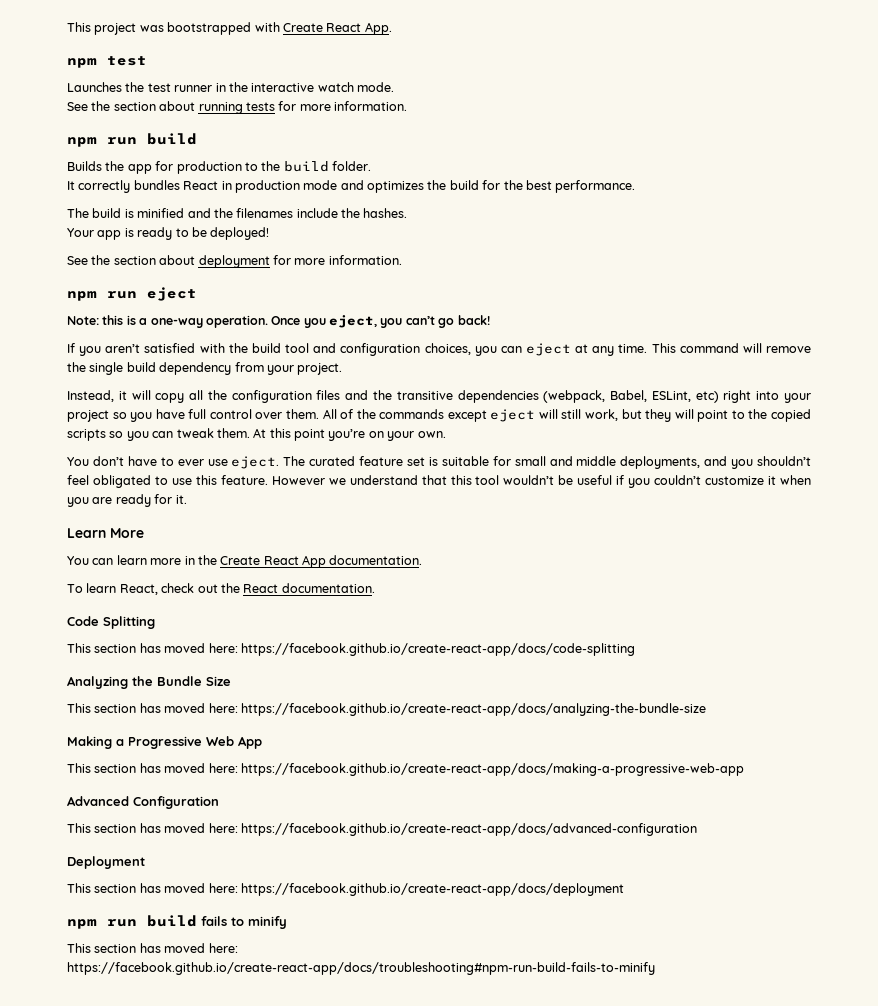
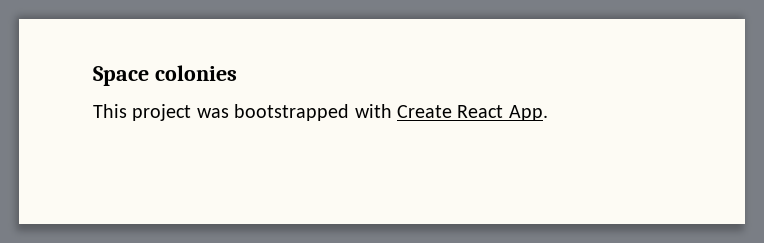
+ Space colonies
- npm test
- Launches the test runner in the interactive watch mode.
- See the section about running tests for more information.
- npm run build
- Builds the app for production to the build folder.
- It correctly bundles React in production mode and optimizes the build for the best performance.
- The build is minified and the filenames include the hashes.
- Your app is ready to be deployed!
- See the section about deployment for more information.
- npm run eject
- Note: this is a one-way operation. Once you eject, you can’t go back!
- If you aren’t satisfied with the build tool and configuration choices, you can eject at any time. This command will remove the single build dependency from your project.
- Instead, it will copy all the configuration files and the transitive dependencies (webpack, Babel, ESLint, etc) right into your project so you have full control over them. All of the commands except eject will still work, but they will point to the copied scripts so you can tweak them. At this point you’re on your own.
- You don’t have to ever use eject. The curated feature set is suitable for small and middle deployments, and you shouldn’t feel obligated to use this feature. However we understand that this tool wouldn’t be useful if you couldn’t customize it when you are ready for it.
- Learn More
- You can learn more in the Create React App documentation.
- To learn React, check out the React documentation.
- Code Splitting
- This section has moved here: https://facebook.github.io/create-react-app/docs/code-splitting
- Analyzing the Bundle Size
- This section has moved here: https://facebook.github.io/create-react-app/docs/analyzing-the-bundle-size
- Making a Progressive Web App
- This section has moved here: https://facebook.github.io/create-react-app/docs/making-a-progressive-web-app
- Advanced Configuration
- This section has moved here: https://facebook.github.io/create-react-app/docs/advanced-configuration
- Deployment
- This section has moved here: https://facebook.github.io/create-react-app/docs/deployment
- npm run build fails to minify
- This section has moved here: https://facebook.github.io/create-react-app/docs/troubleshooting#npm-run-build-fails-to-minify

